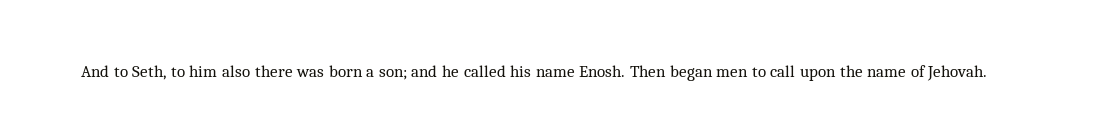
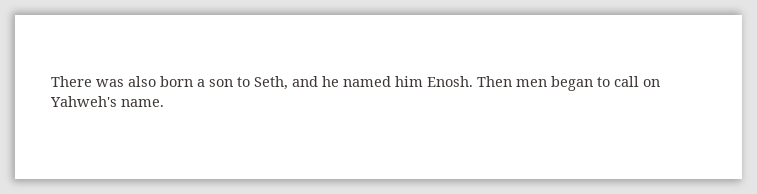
- And to Seth, to him also there was born a son; and he called his name Enosh. Then began men to call upon the name of Jehovah.
+ There was also born a son to Seth, and he named him Enosh. Then men began to call on Yahweh's name.

